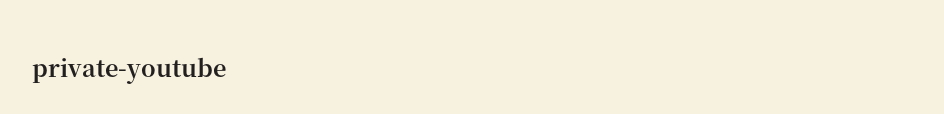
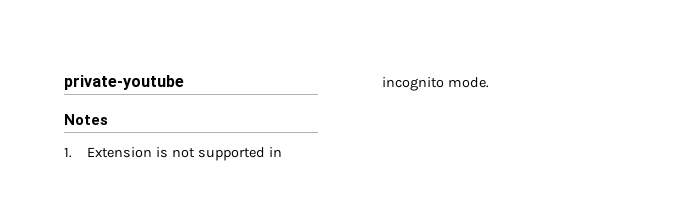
+ Notes
+ 1. Extension is not supported in incognito mode.

